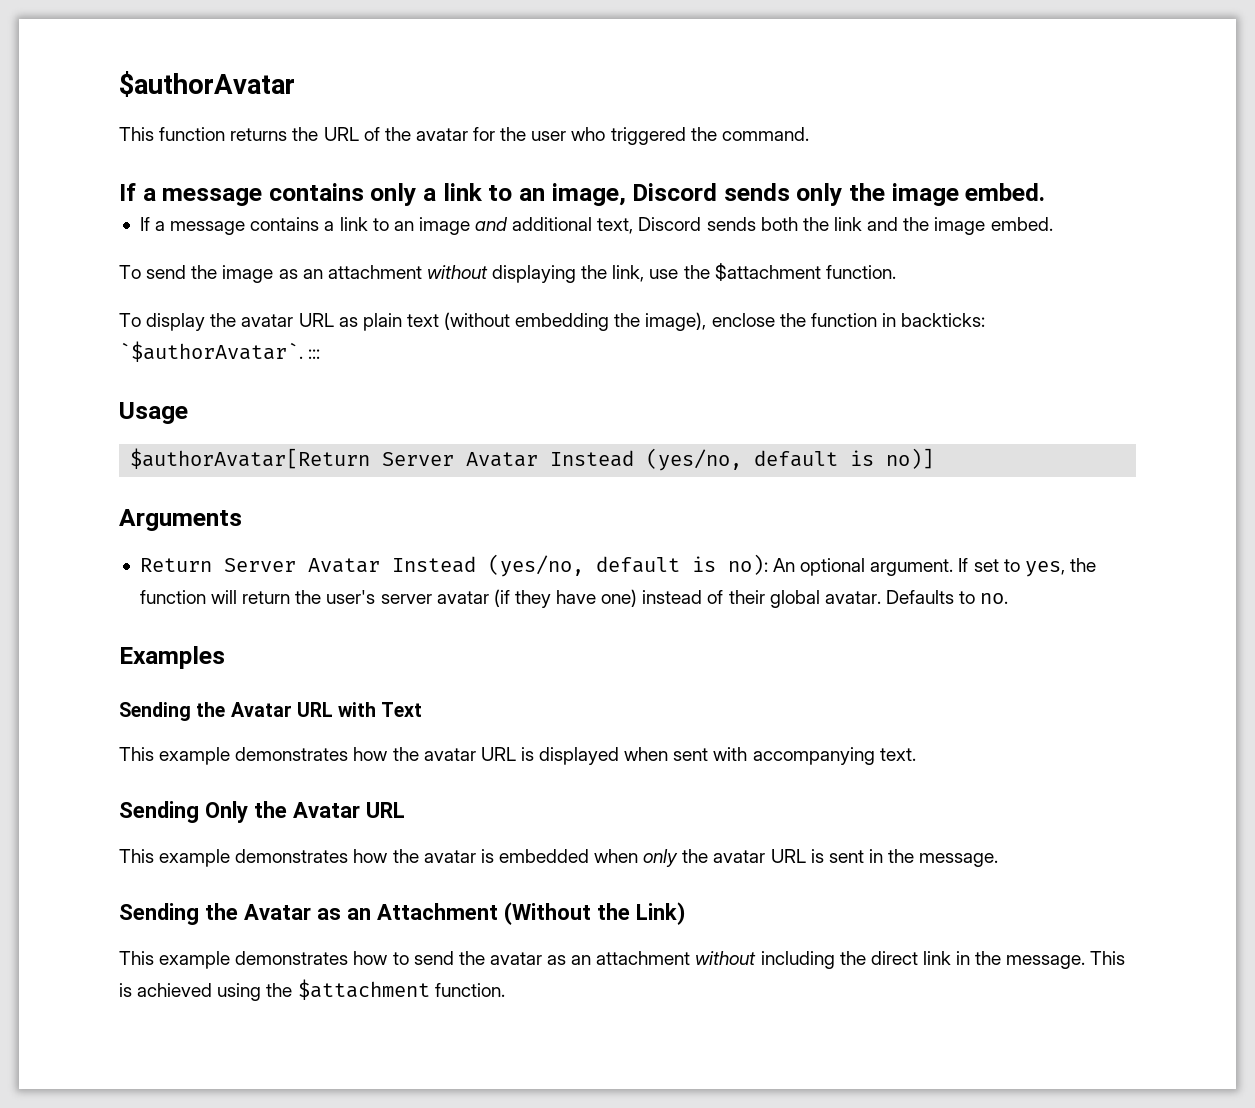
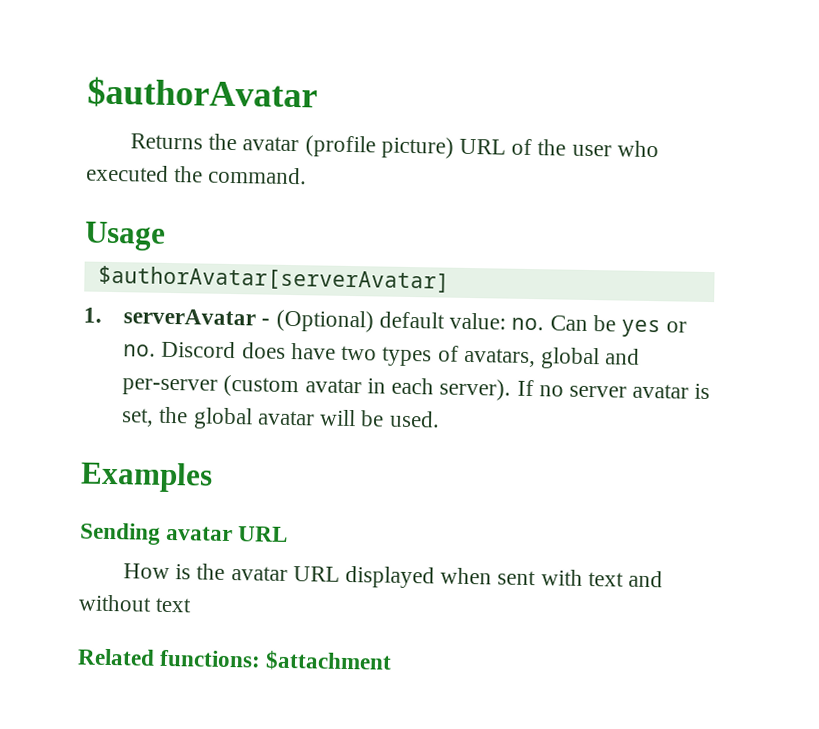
- This function returns the URL of the avatar for the user who triggered the command.
+ Returns the avatar (profile picture) URL of the user who executed the command.
- If a message contains only a link to an image, Discord sends only the image embed.
- If a message contains a link to an image and additional text, Discord sends both the link and the image embed.
- To send the image as an attachment without displaying the link, use the $attachment function.
- To display the avatar URL as plain text (without embedding the image), enclose the function in backticks: `$authorAvatar`. :::
  Usage
- $authorAvatar[Return Server Avatar Instead (yes/no, default is no)]
- Arguments
- Return Server Avatar Instead (yes/no, default is no): An optional argument. If set to yes, the function will return the user's server avatar (if they have one) instead of their global avatar. Defaults to no.
+ $authorAvatar[serverAvatar]
+ 1. serverAvatar - (Optional) default value: no. Can be yes or no. Discord does have two types of avatars, global and per-server (custom avatar in each server). If no server avatar is set, the global avatar will be used.
- Sending the Avatar URL with Text
- This example demonstrates how the avatar URL is displayed when sent with accompanying text.
- Sending Only the Avatar URL
- This example demonstrates how the avatar is embedded when only the avatar URL is sent in the message.
- Sending the Avatar as an Attachment (Without the Link)
- This example demonstrates how to send the avatar as an attachment without including the direct link in the message. This is achieved using the $attachment function.
+ Sending avatar URL
+ How is the avatar URL displayed when sent with text and without text
+ Related functions: $attachment

